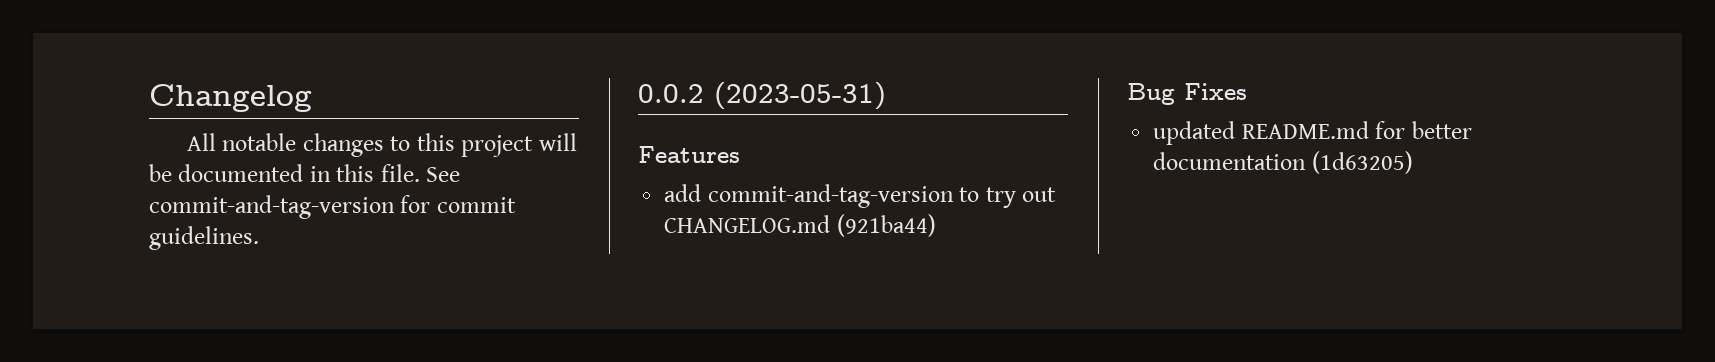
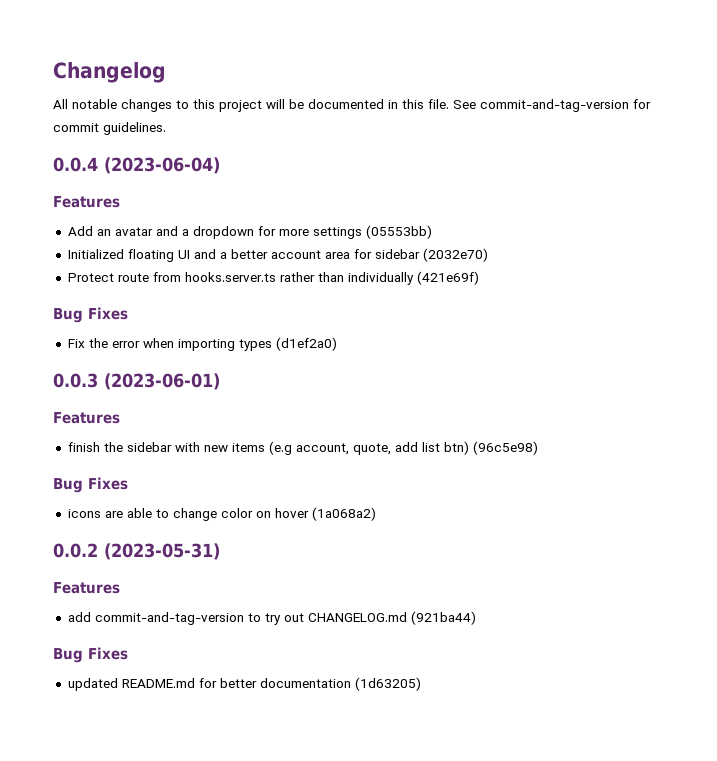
+ 0.0.4 (2023-06-04)
+ Features
+ Add an avatar and a dropdown for more settings (05553bb)
+ Initialized floating UI and a better account area for sidebar (2032e70)
+ Protect route from hooks.server.ts rather than individually (421e69f)
+ Bug Fixes
+ Fix the error when importing types (d1ef2a0)
+ 0.0.3 (2023-06-01)
+ Features
+ finish the sidebar with new items (e.g account, quote, add list btn) (96c5e98)
+ Bug Fixes
+ icons are able to change color on hover (1a068a2)

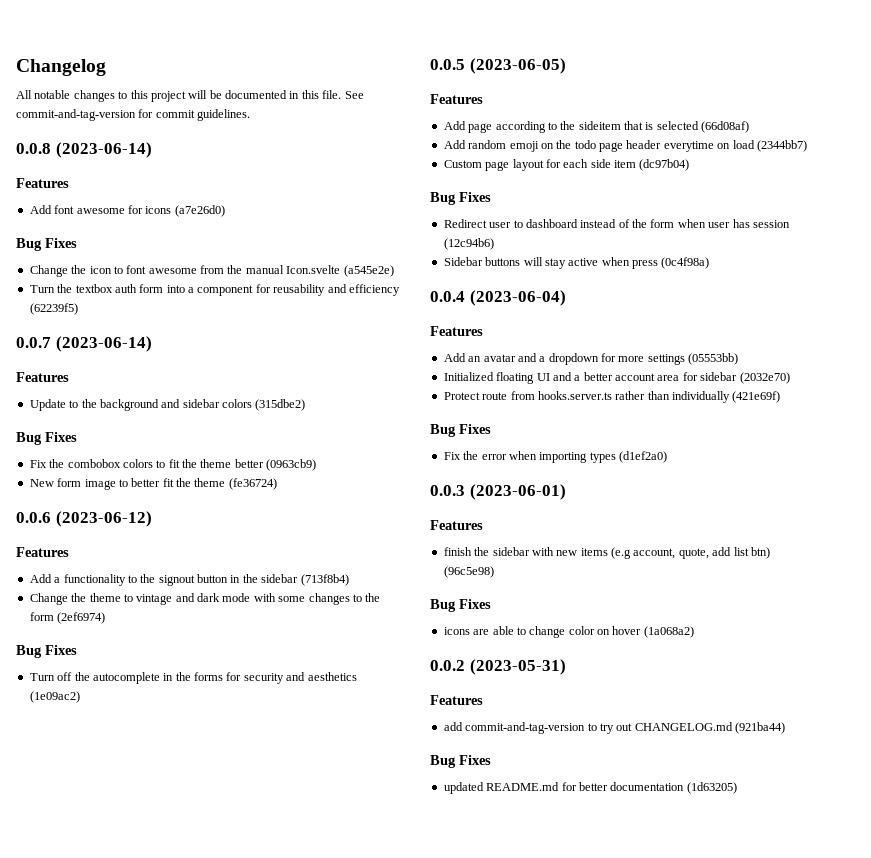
+ 0.0.8 (2023-06-14)
+ Features
+ Add font awesome for icons (a7e26d0)
+ Bug Fixes
+ Change the icon to font awesome from the manual Icon.svelte (a545e2e)
+ Turn the textbox auth form into a component for reusability and efficiency (62239f5)
+ 0.0.7 (2023-06-14)
+ Features
+ Update to the background and sidebar colors (315dbe2)
+ Bug Fixes
+ Fix the combobox colors to fit the theme better (0963cb9)
+ New form image to better fit the theme (fe36724)
+ 0.0.6 (2023-06-12)
+ Features
+ Add a functionality to the signout button in the sidebar (713f8b4)
+ Change the theme to vintage and dark mode with some changes to the form (2ef6974)
+ Bug Fixes
+ Turn off the autocomplete in the forms for security and aesthetics (1e09ac2)
+ 0.0.5 (2023-06-05)
+ Features
+ Add page according to the sideitem that is selected (66d08af)
+ Add random emoji on the todo page header everytime on load (2344bb7)
+ Custom page layout for each side item (dc97b04)
+ Bug Fixes
+ Redirect user to dashboard instead of the form when user has session (12c94b6)
+ Sidebar buttons will stay active when press (0c4f98a)

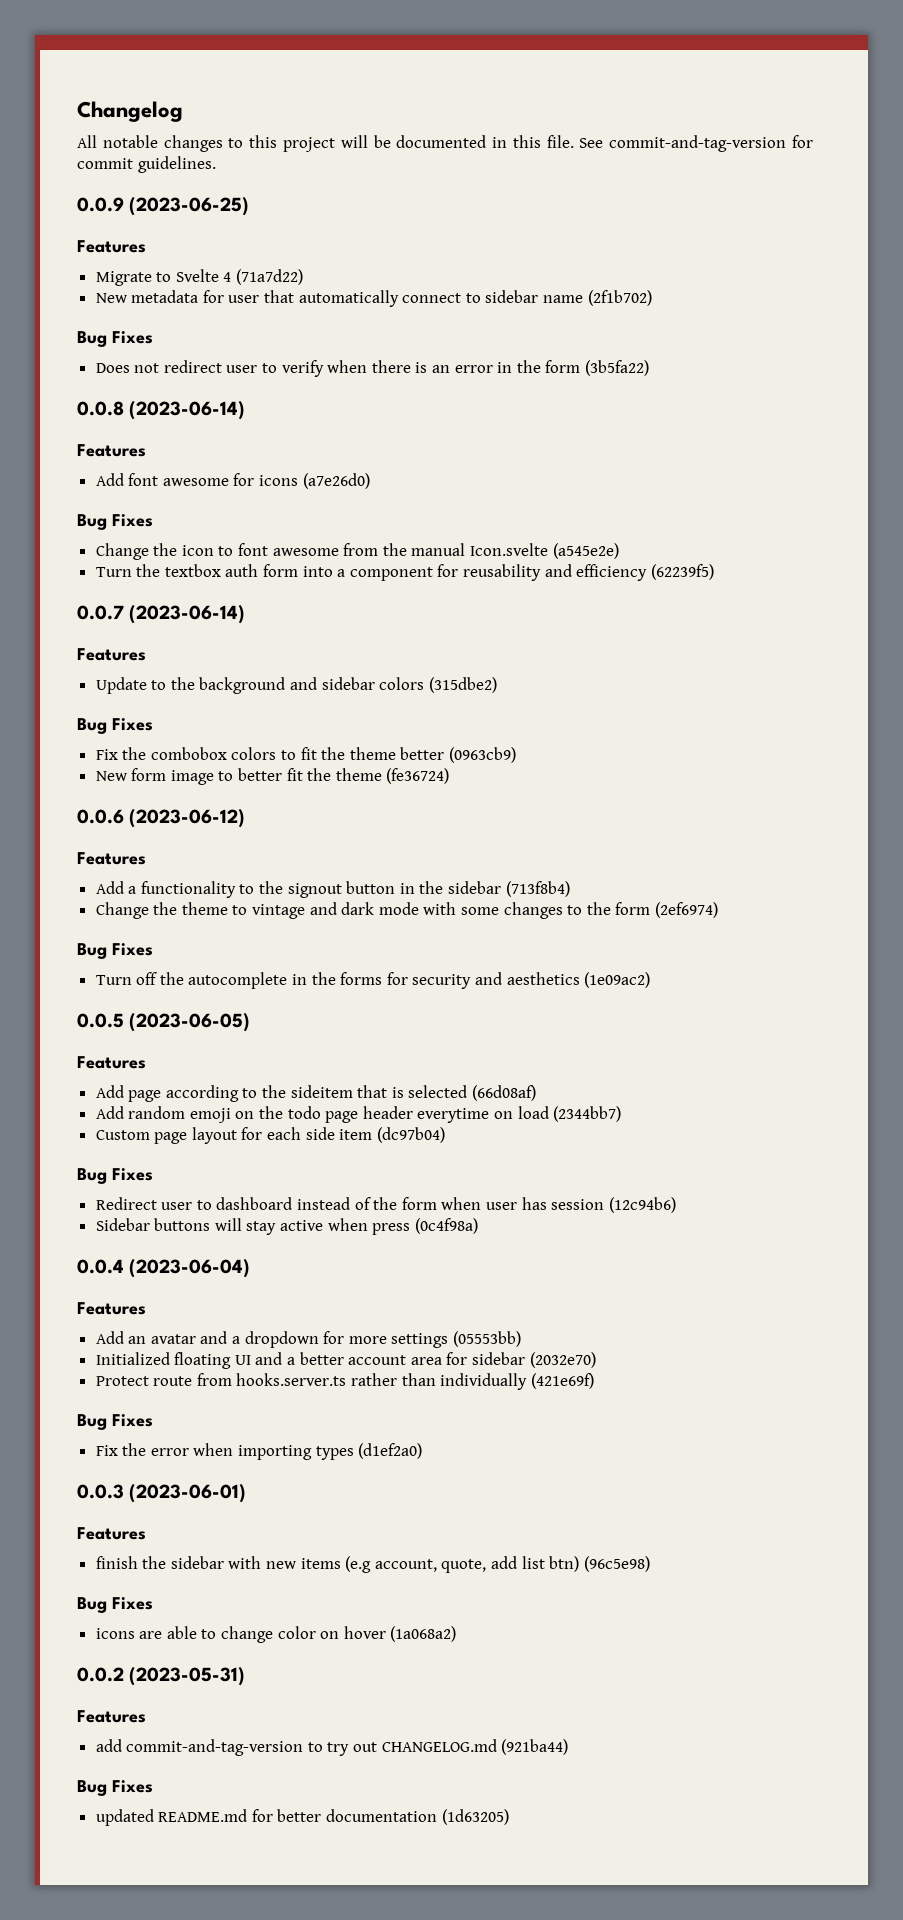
+ 0.0.9 (2023-06-25)
+ Features
+ Migrate to Svelte 4 (71a7d22)
+ New metadata for user that automatically connect to sidebar name (2f1b702)
+ Bug Fixes
+ Does not redirect user to verify when there is an error in the form (3b5fa22)

